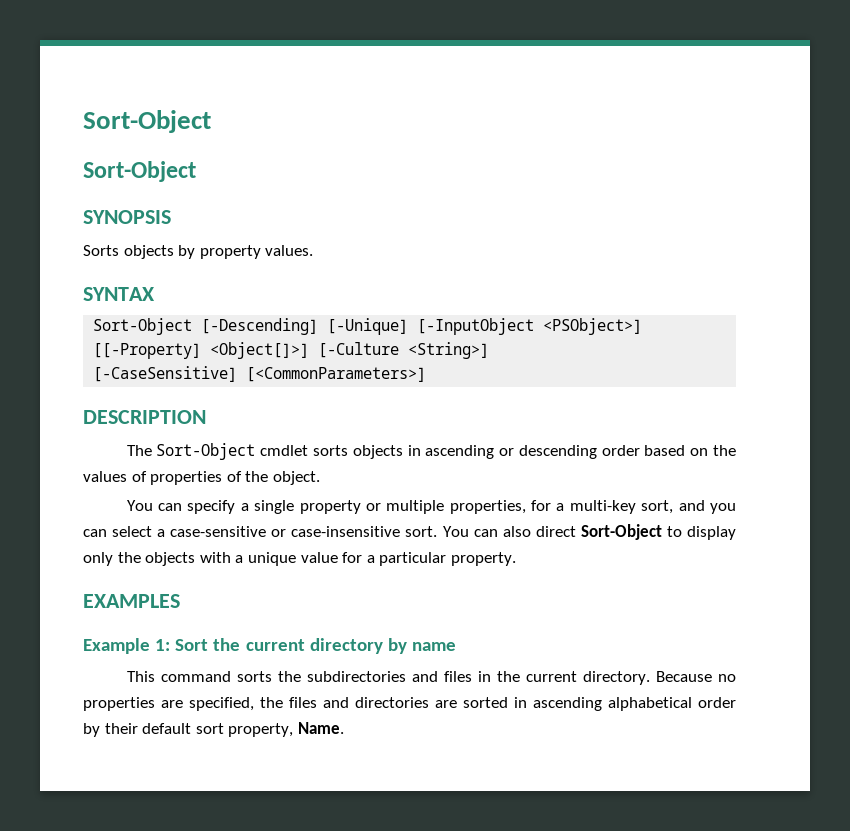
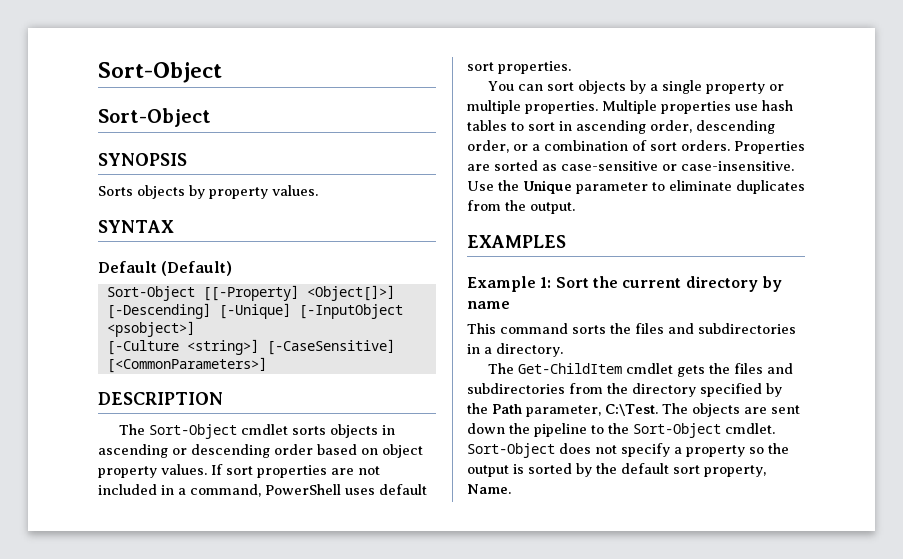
- Sort-Object [-Descending] [-Unique] [-InputObject <PSObject>] [[-Property] <Object[]>] [-Culture <String>]
- [-CaseSensitive] [<CommonParameters>]
+ Default (Default)
+ Sort-Object [[-Property] <Object[]>] [-Descending] [-Unique] [-InputObject <psobject>]
+ [-Culture <string>] [-CaseSensitive] [<CommonParameters>]
- The Sort-Object cmdlet sorts objects in ascending or descending order based on the values of properties of the object.
- You can specify a single property or multiple properties, for a multi-key sort, and you can select a case-sensitive or case-insensitive sort. You can also direct Sort-Object to display only the objects with a unique value for a particular property.
+ The Sort-Object cmdlet sorts objects in ascending or descending order based on object property values. If sort properties are not included in a command, PowerShell uses default sort properties.
+ You can sort objects by a single property or multiple properties. Multiple properties use hash tables to sort in ascending order, descending order, or a combination of sort orders. Properties are sorted as case-sensitive or case-insensitive. Use the Unique parameter to eliminate duplicates from the output.
- This command sorts the subdirectories and files in the current directory. Because no properties are specified, the files and directories are sorted in ascending alphabetical order by their default sort property, Name.
+ This command sorts the files and subdirectories in a directory.
+ The Get-ChildItem cmdlet gets the files and subdirectories from the directory specified by the Path parameter, C:\Test. The objects are sent down the pipeline to the Sort-Object cmdlet. Sort-Object does not specify a property so the output is sorted by the default sort property, Name.

